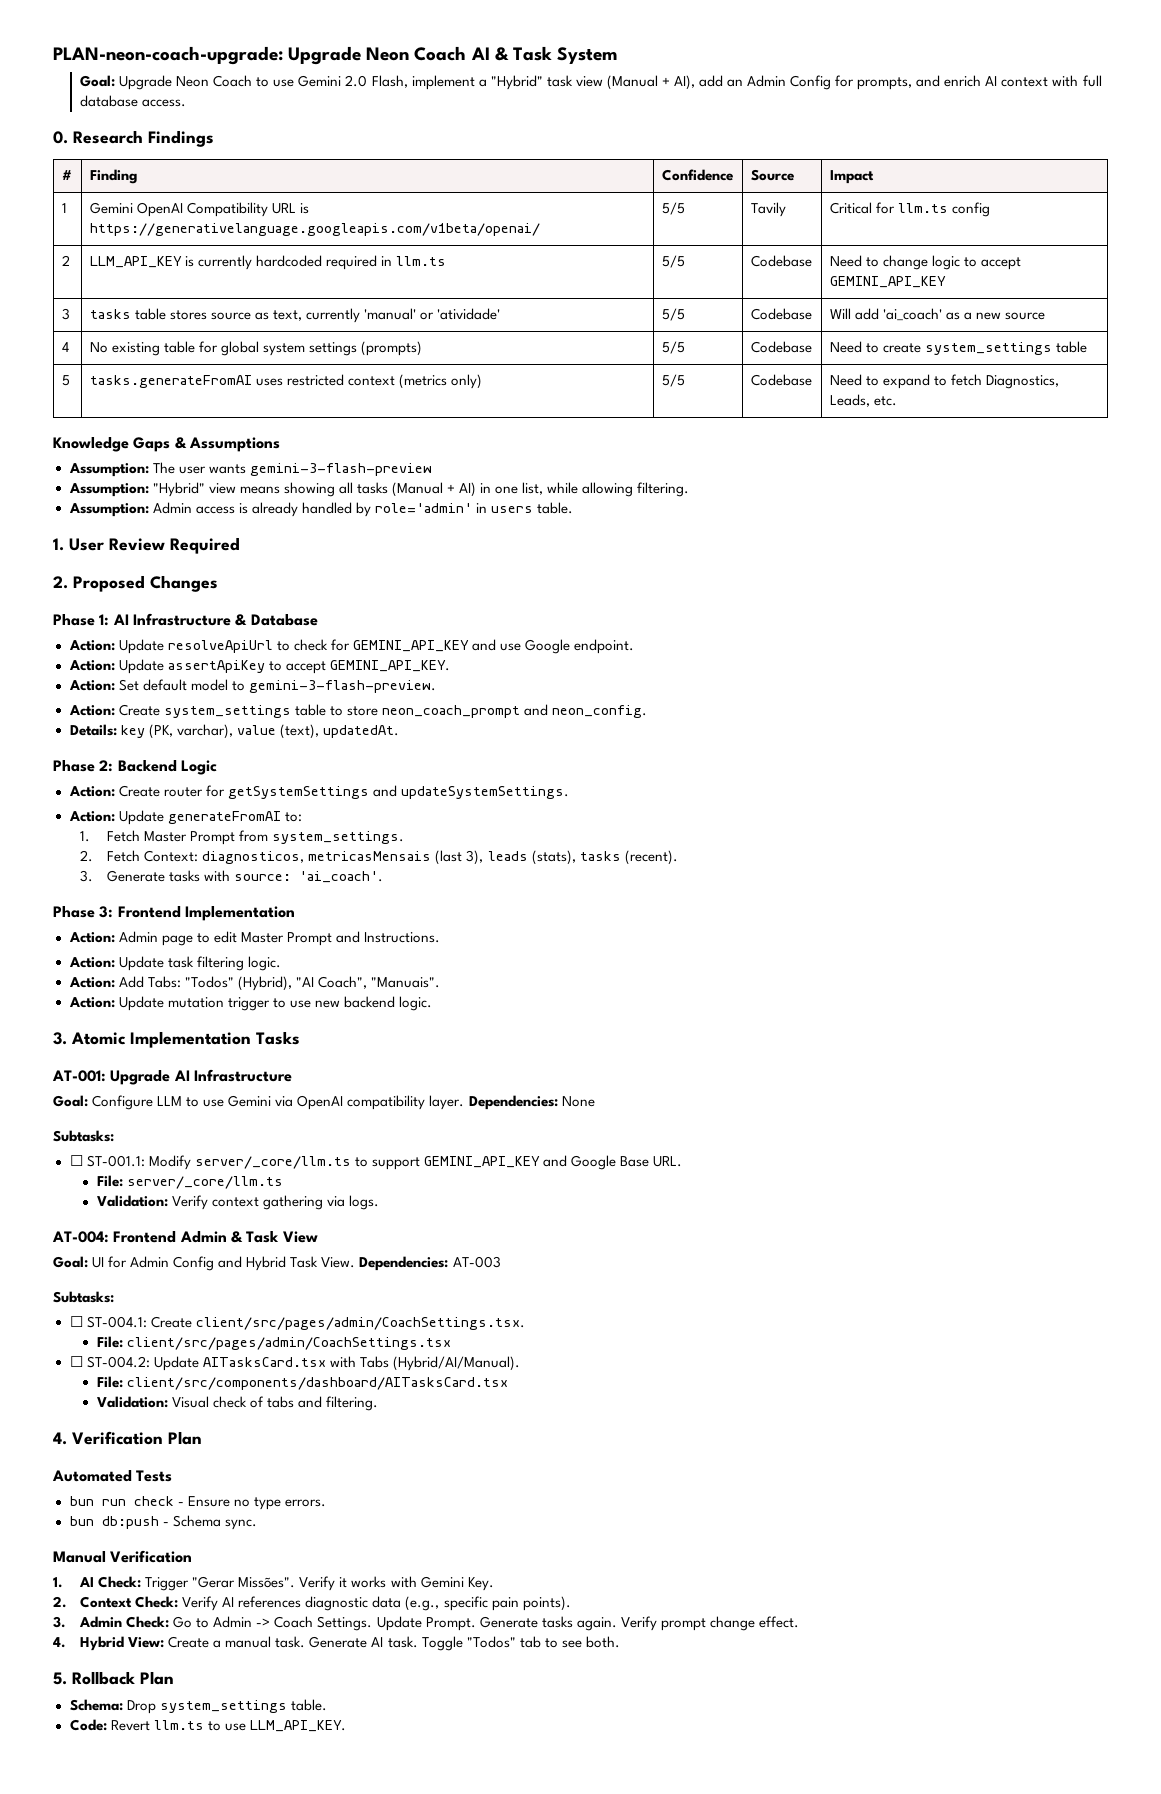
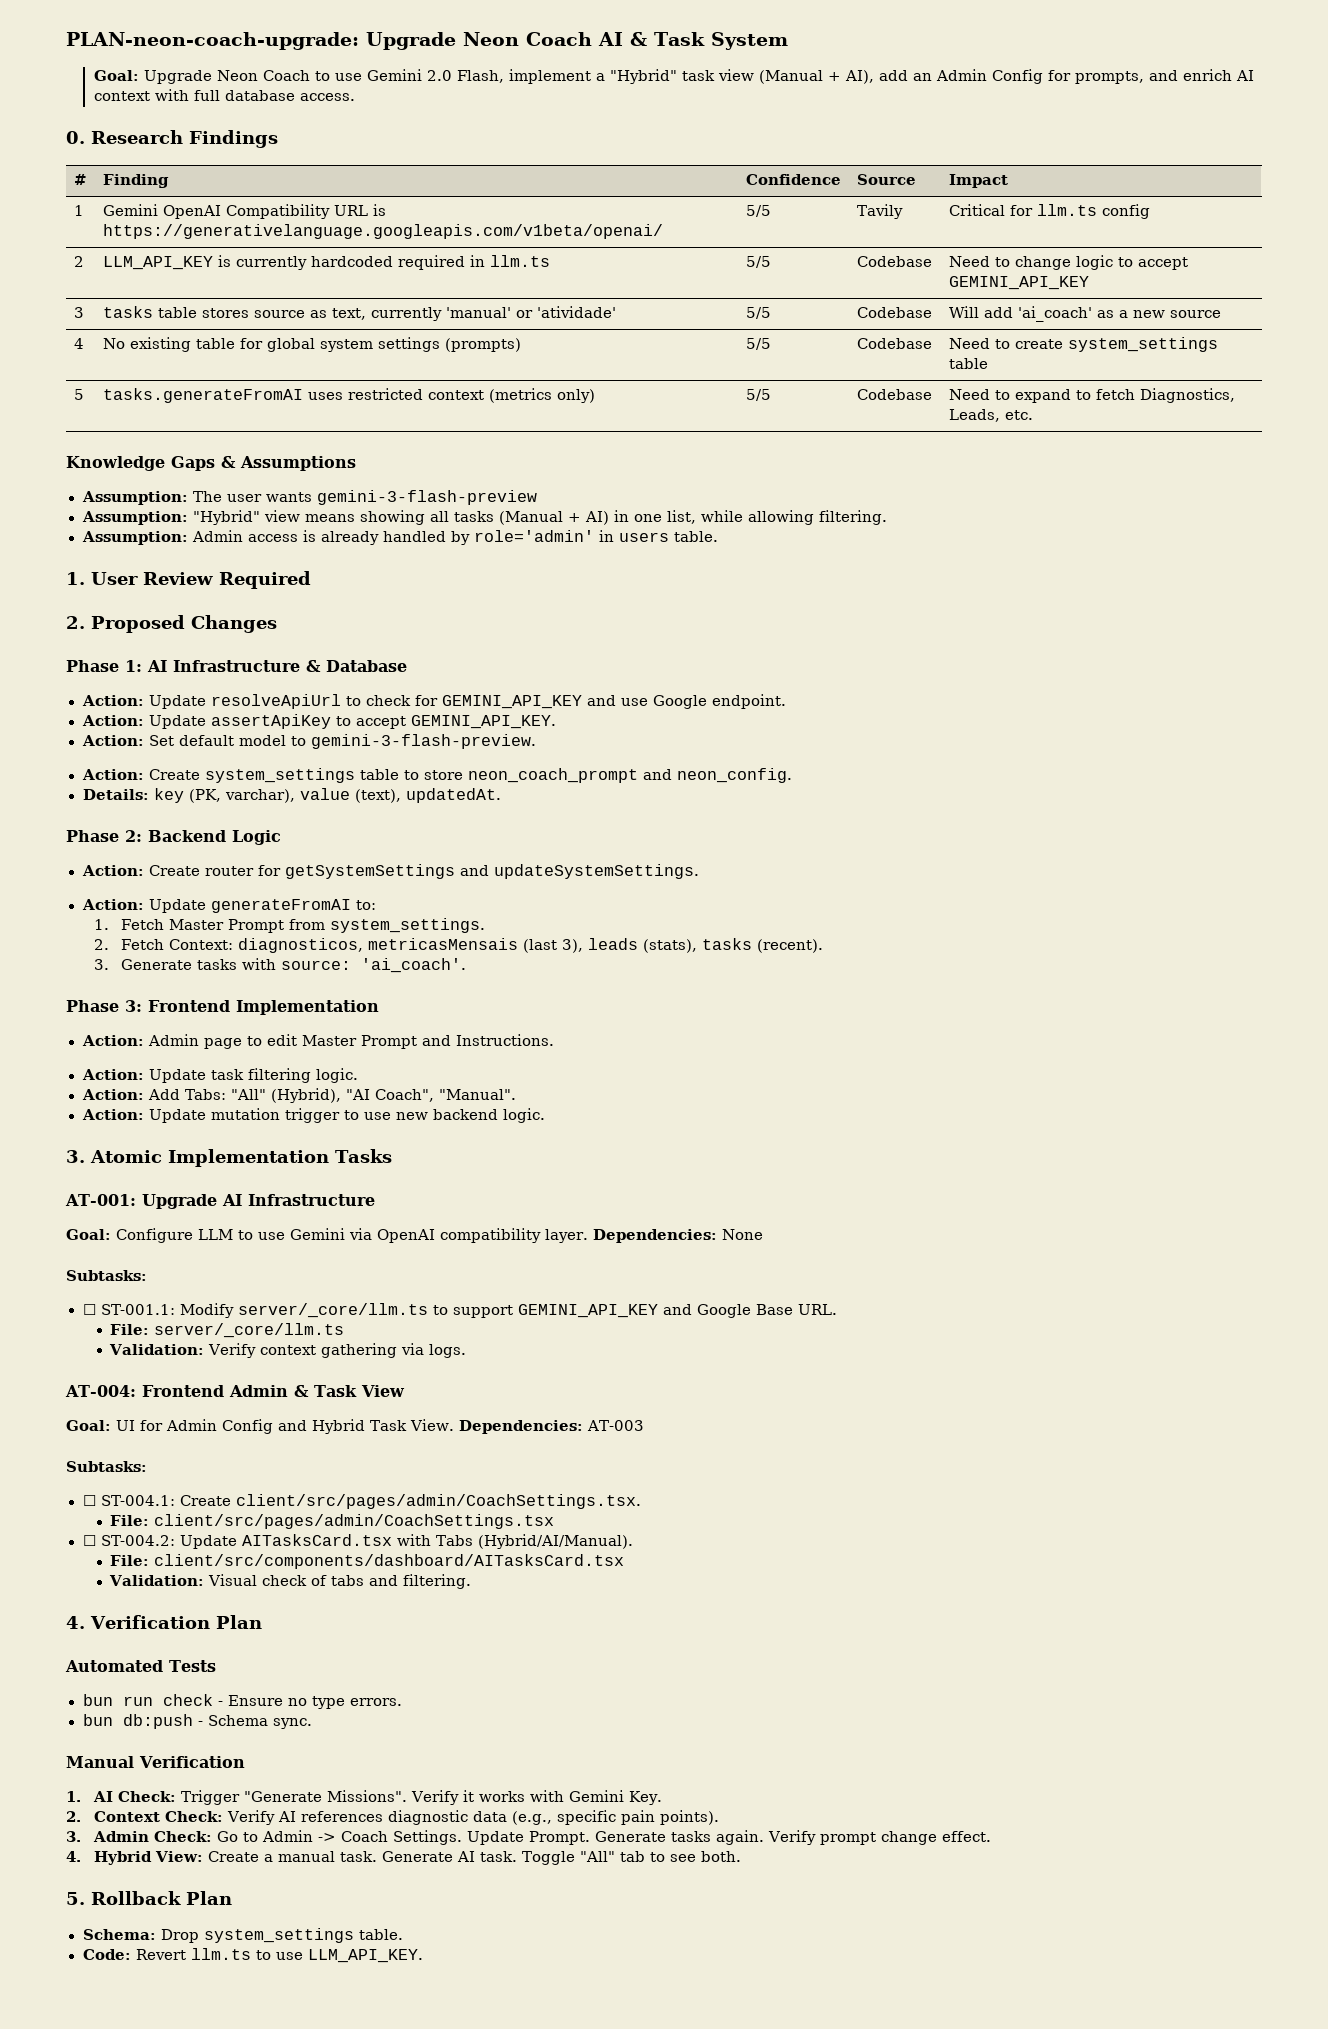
- Action: Add Tabs: "Todos" (Hybrid), "AI Coach", "Manuais".
+ Action: Add Tabs: "All" (Hybrid), "AI Coach", "Manual".
- 1. AI Check: Trigger "Gerar Missões".
+ 1. AI Check: Trigger "Generate Missions".
- Toggle "Todos" tab to see both.
+ Toggle "All" tab to see both.

